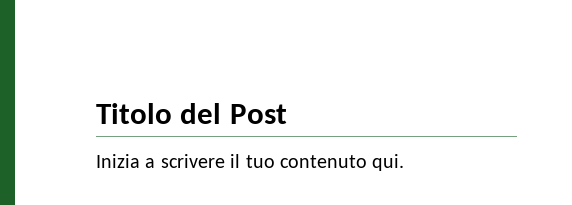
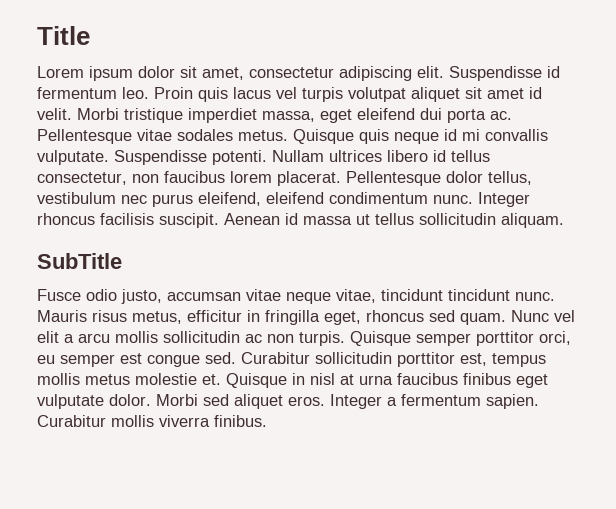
- Titolo del Post
- Inizia a scrivere il tuo contenuto qui.
+ Title
+ Lorem ipsum dolor sit amet, consectetur adipiscing elit. Suspendisse id fermentum leo. Proin quis lacus vel turpis volutpat aliquet sit amet id velit. Morbi tristique imperdiet massa, eget eleifend dui porta ac. Pellentesque vitae sodales metus. Quisque quis neque id mi convallis vulputate. Suspendisse potenti. Nullam ultrices libero id tellus consectetur, non faucibus lorem placerat. Pellentesque dolor tellus, vestibulum nec purus eleifend, eleifend condimentum nunc. Integer rhoncus facilisis suscipit. Aenean id massa ut tellus sollicitudin aliquam.
+ SubTitle
+ Fusce odio justo, accumsan vitae neque vitae, tincidunt tincidunt nunc. Mauris risus metus, efficitur in fringilla eget, rhoncus sed quam. Nunc vel elit a arcu mollis sollicitudin ac non turpis. Quisque semper porttitor orci, eu semper est congue sed. Curabitur sollicitudin porttitor est, tempus mollis metus molestie et. Quisque in nisl at urna faucibus finibus eget vulputate dolor. Morbi sed aliquet eros. Integer a fermentum sapien. Curabitur mollis viverra finibus.

